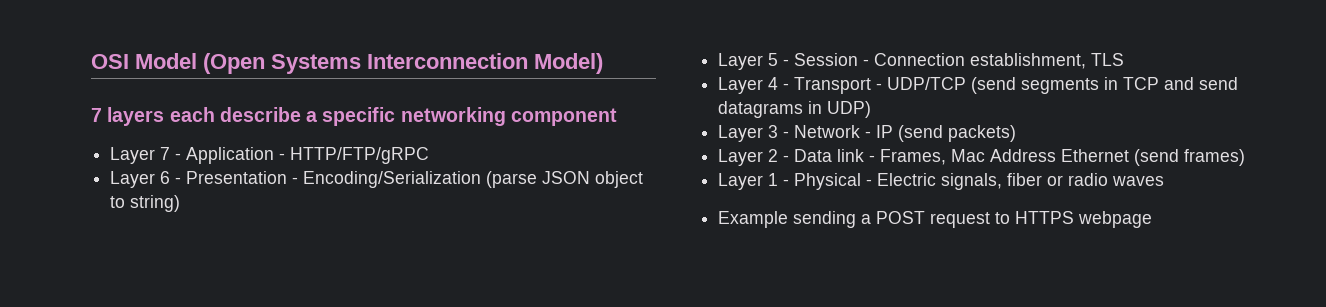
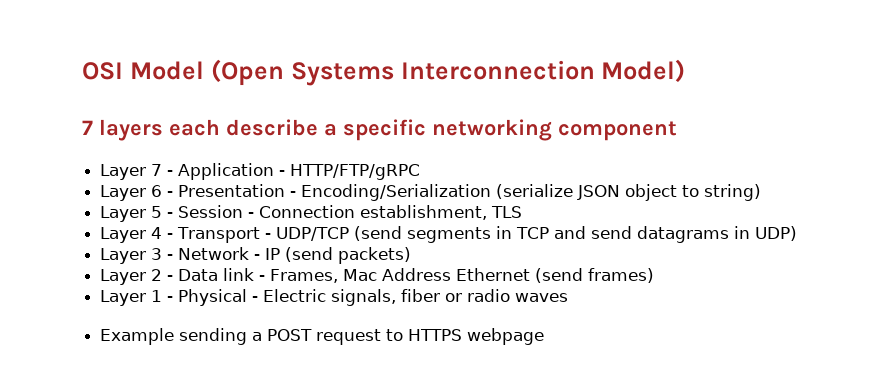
- Layer 6 - Presentation - Encoding/Serialization (parse JSON object to string)
+ Layer 6 - Presentation - Encoding/Serialization (serialize JSON object to string)

